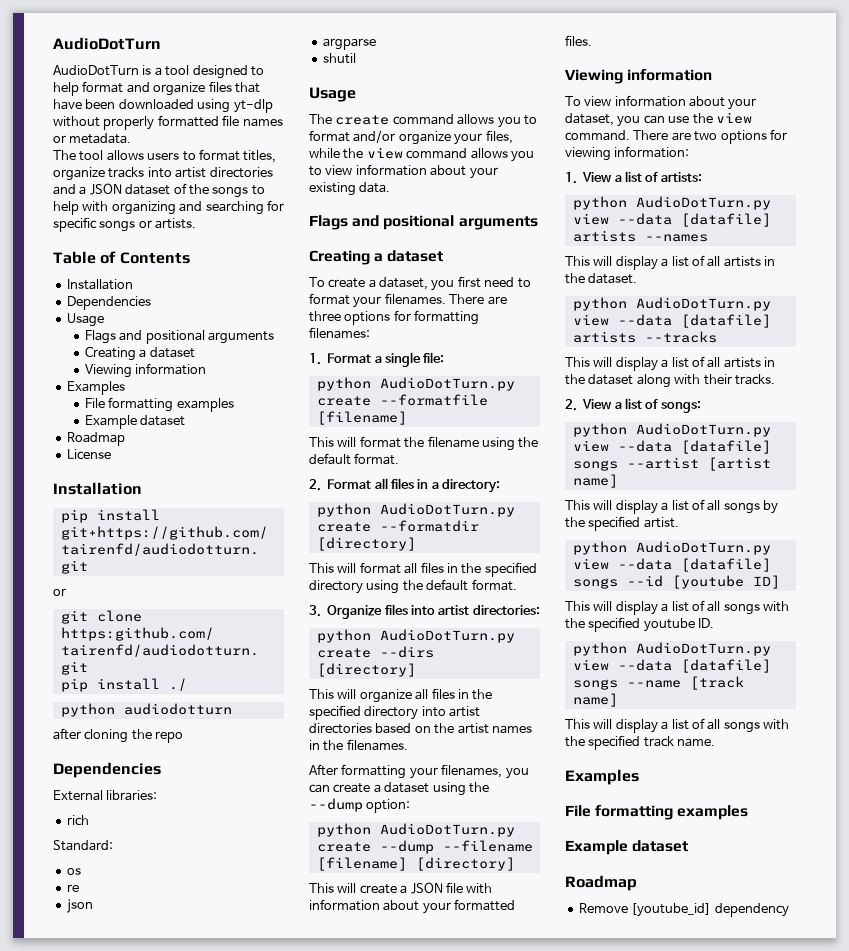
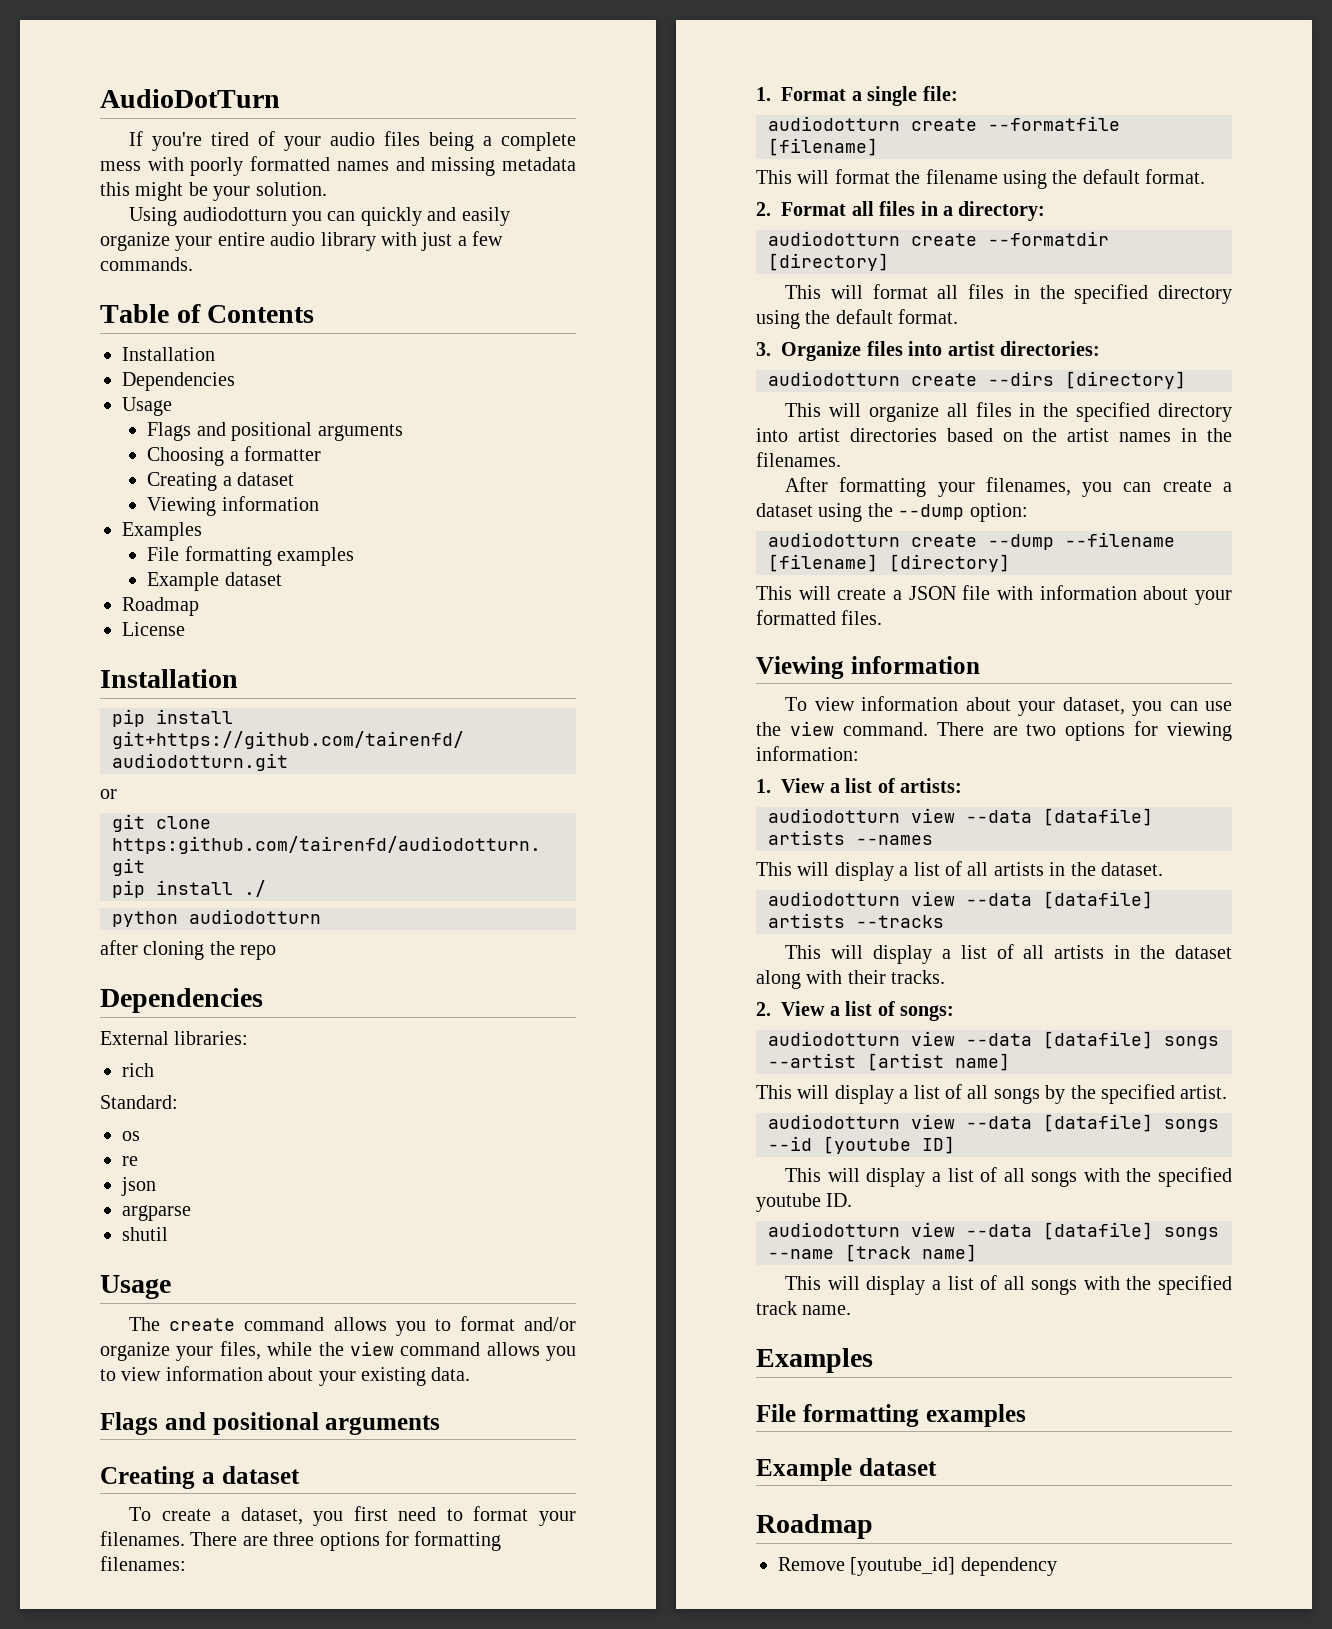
- AudioDotTurn is a tool designed to help format and organize files that have been downloaded using yt-dlp without properly formatted file names or metadata.
- The tool allows users to format titles, organize tracks into artist directories and a JSON dataset of the songs to help with organizing and searching for specific songs or artists.
+ If you're tired of your audio files being a complete mess with poorly formatted names and missing metadata this might be your solution.
+ Using audiodotturn you can quickly and easily organize your entire audio library with just a few commands.
+ Choosing a formatter
- python AudioDotTurn.py create --formatfile [filename]
+ audiodotturn create --formatfile [filename]
- python AudioDotTurn.py create --formatdir [directory]
+ audiodotturn create --formatdir [directory]
- python AudioDotTurn.py create --dirs [directory]
+ audiodotturn create --dirs [directory]
- python AudioDotTurn.py create --dump --filename [filename] [directory]
+ audiodotturn create --dump --filename [filename] [directory]
- python AudioDotTurn.py view --data [datafile] artists --names
+ audiodotturn view --data [datafile] artists --names
- python AudioDotTurn.py view --data [datafile] artists --tracks
+ audiodotturn view --data [datafile] artists --tracks
- python AudioDotTurn.py view --data [datafile] songs --artist [artist name]
+ audiodotturn view --data [datafile] songs --artist [artist name]
- python AudioDotTurn.py view --data [datafile] songs --id [youtube ID]
+ audiodotturn view --data [datafile] songs --id [youtube ID]
- python AudioDotTurn.py view --data [datafile] songs --name [track name]
+ audiodotturn view --data [datafile] songs --name [track name]

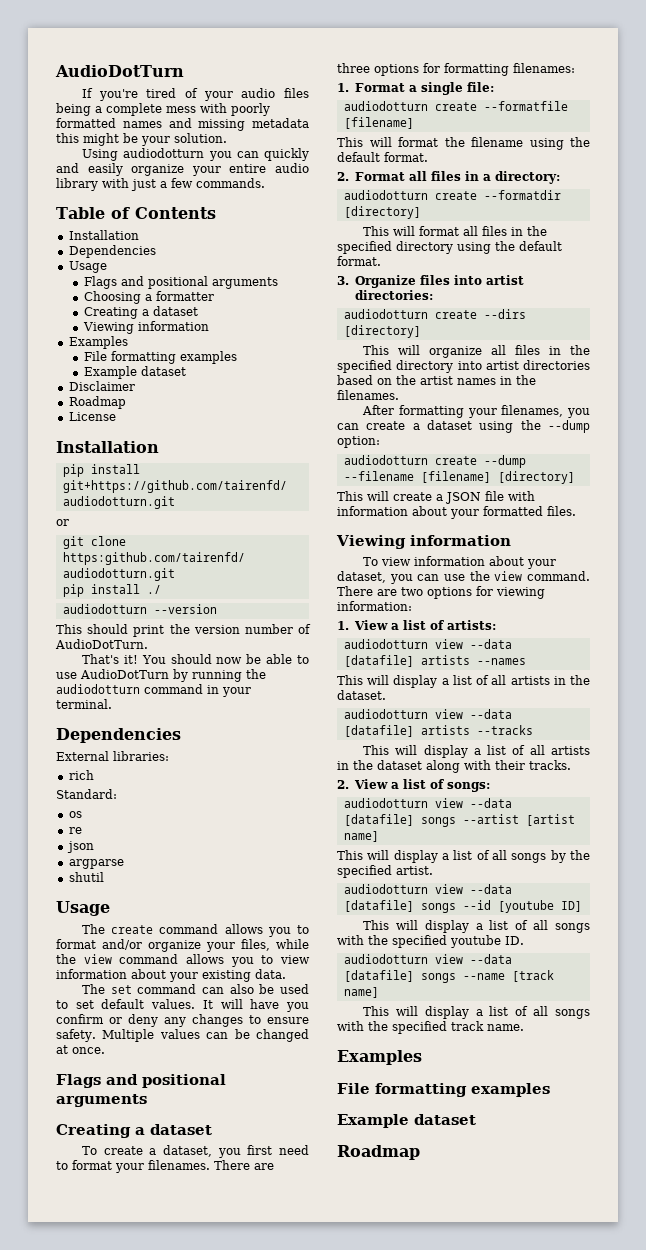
+ Disclaimer
- python audiodotturn
- after cloning the repo
+ audiodotturn --version
+ This should print the version number of AudioDotTurn.
+ That's it! You should now be able to use AudioDotTurn by running the audiodotturn command in your terminal.
+ The set command can also be used to set default values. It will have you confirm or deny any changes to ensure safety. Multiple values can be changed at once.
- Remove [youtube_id] dependency

